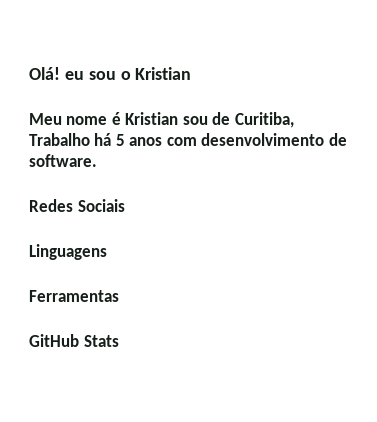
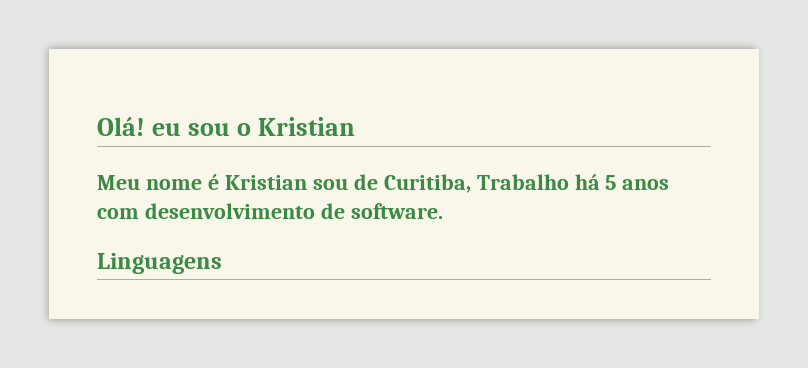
- Redes Sociais
- Ferramentas
- GitHub Stats

